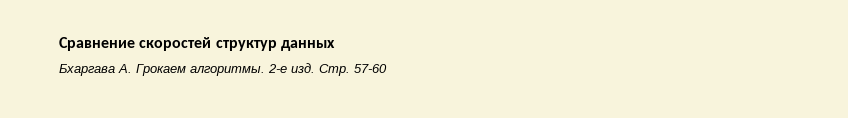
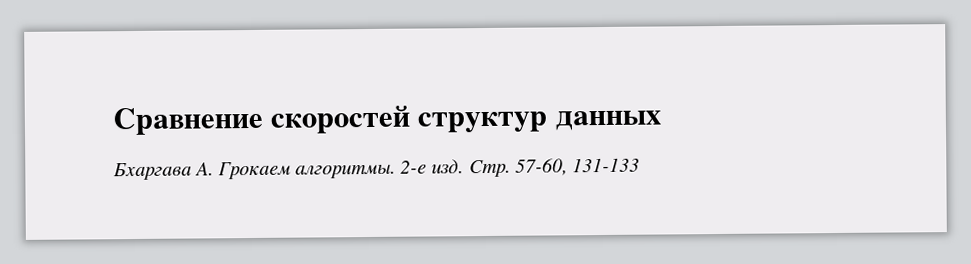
- Стр. 57-60
+ Стр. 57-60, 131-133

